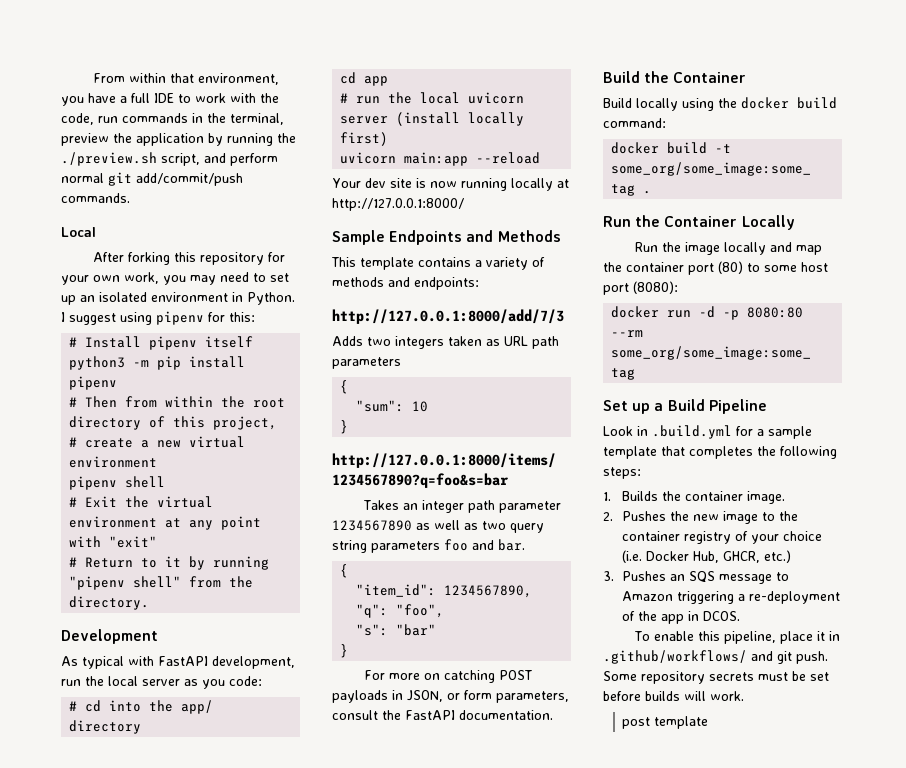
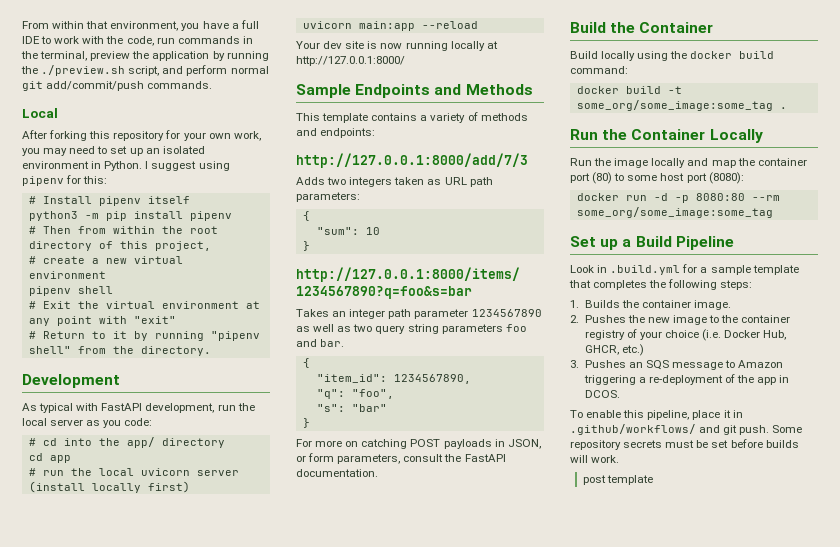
- Adds two integers taken as URL path parameters
+ Adds two integers taken as URL path parameters:

